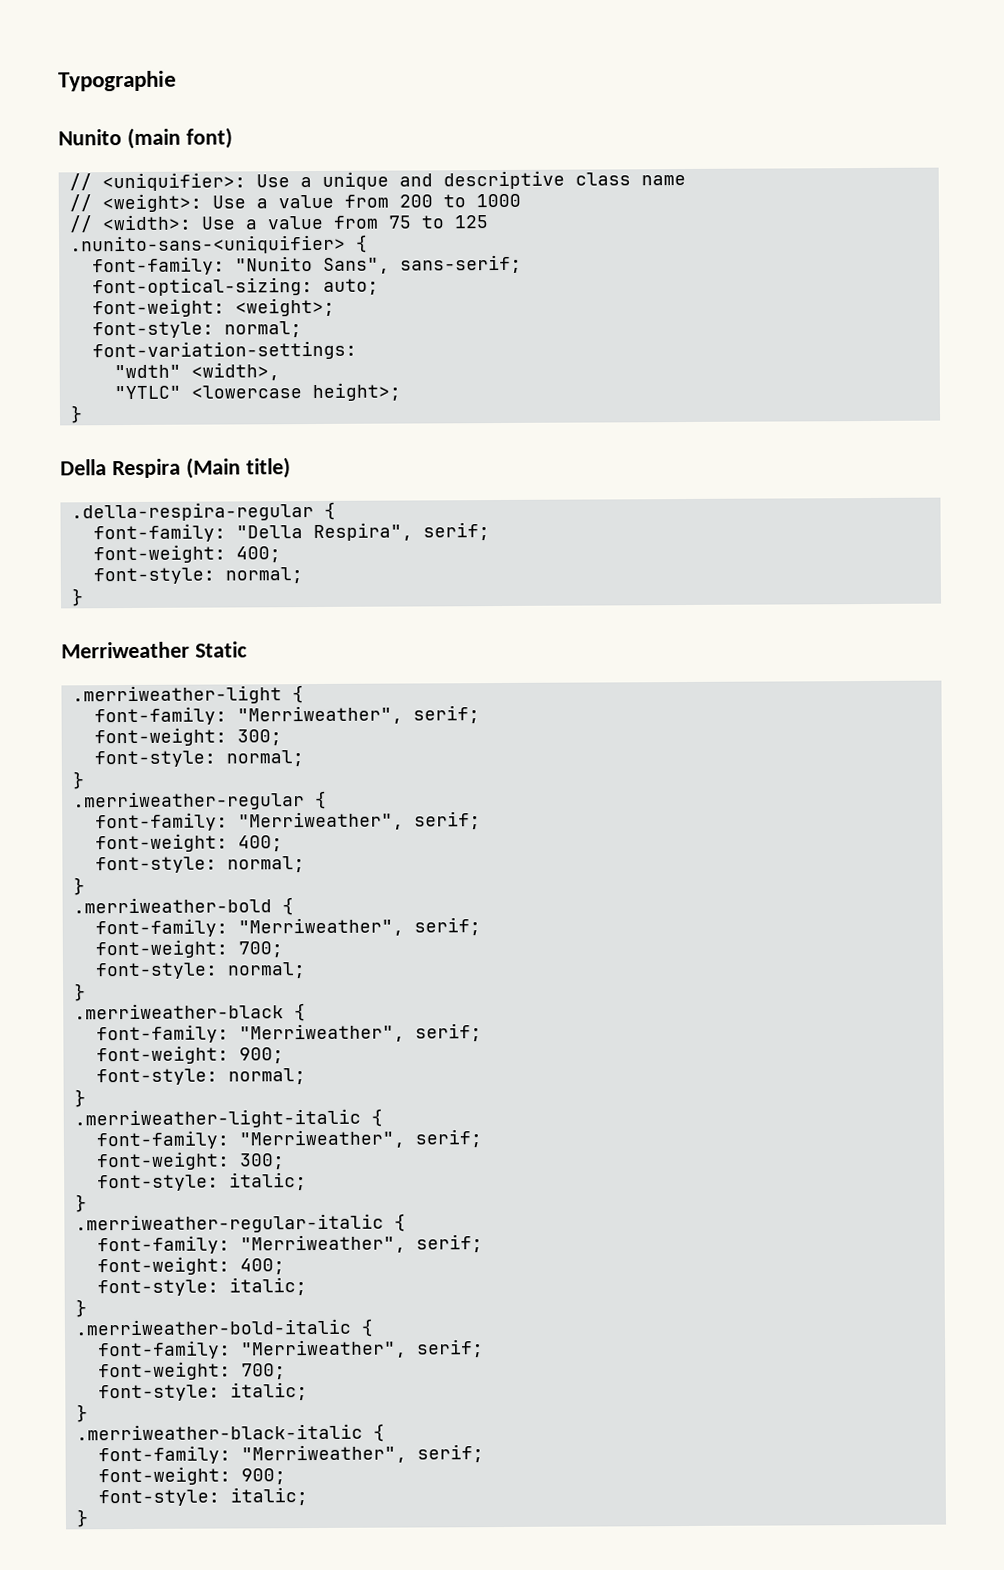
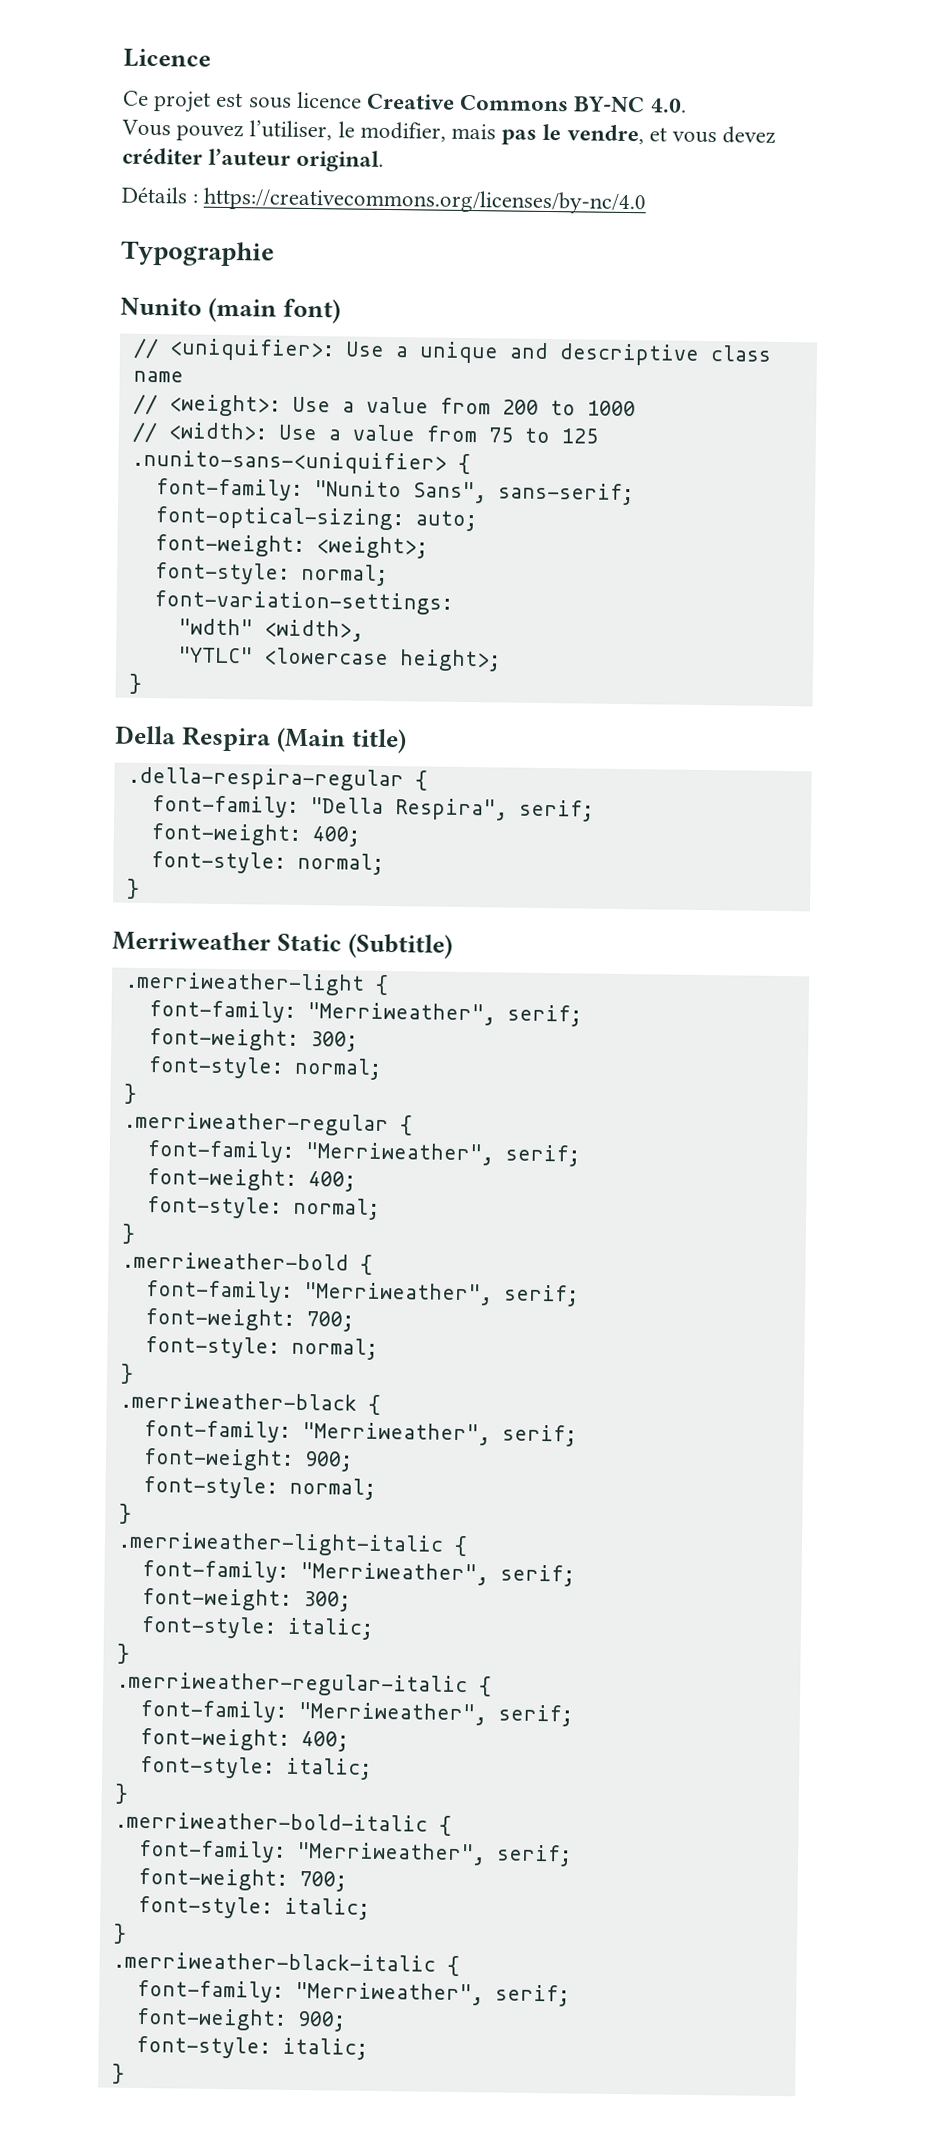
+ Licence
+ Ce projet est sous licence Creative Commons BY-NC 4.0.
+ Vous pouvez l’utiliser, le modifier, mais pas le vendre, et vous devez créditer l’auteur original.
+ Détails : https://creativecommons.org/licenses/by-nc/4.0
- Merriweather Static
+ Merriweather Static (Subtitle)

